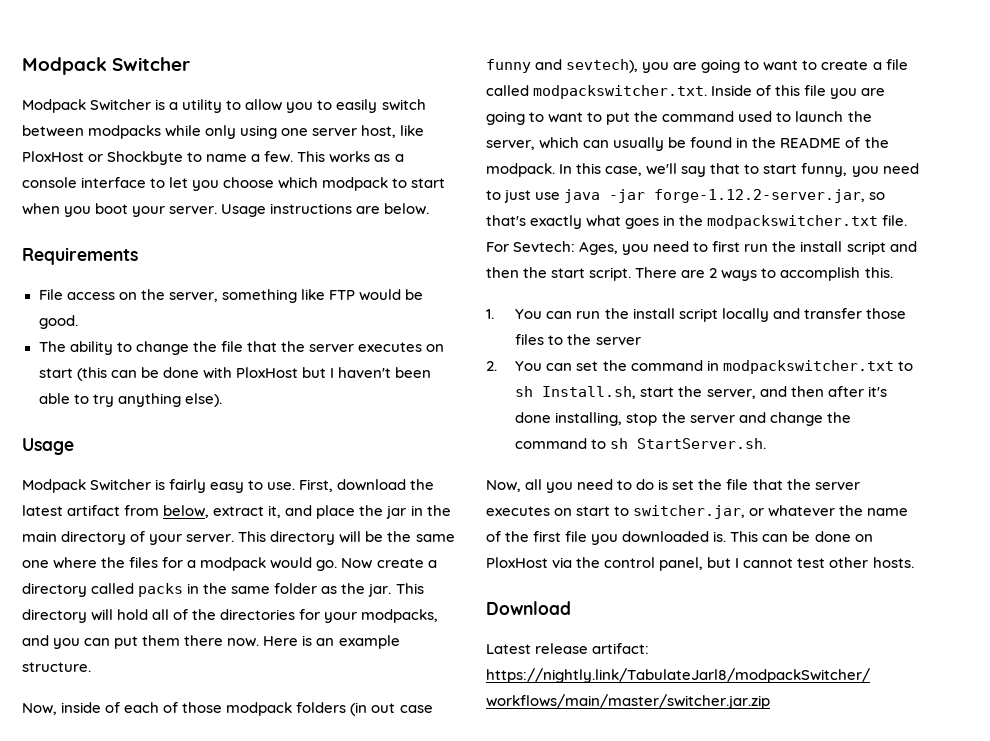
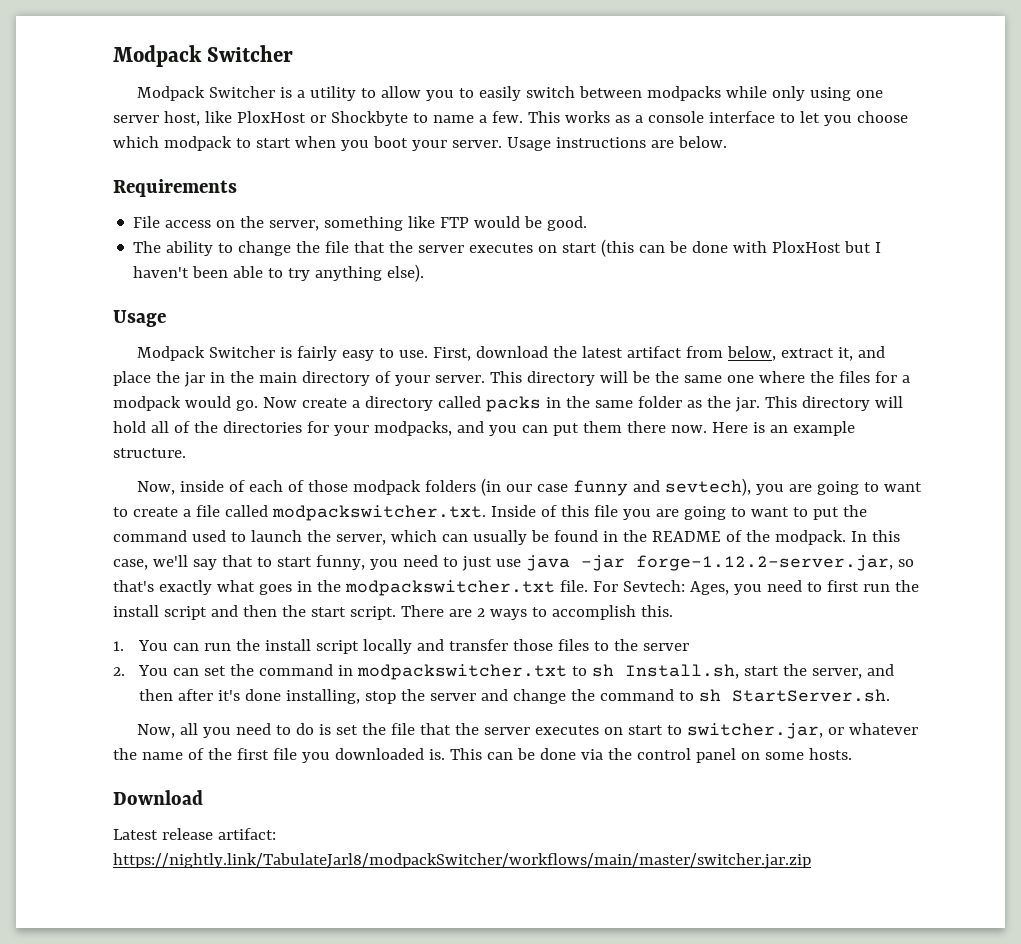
- Now, inside of each of those modpack folders (in out case funny and sevtech), you are going to want to create a file called modpackswitcher.txt. Inside of this file you are going to want to put the command used to launch the server, which can usually be found in the README of the modpack.
+ Now, inside of each of those modpack folders (in our case funny and sevtech), you are going to want to create a file called modpackswitcher.txt. Inside of this file you are going to want to put the command used to launch the server, which can usually be found in the README of the modpack.
- This can be done on PloxHost via the control panel, but I cannot test other hosts.
+ This can be done via the control panel on some hosts.

